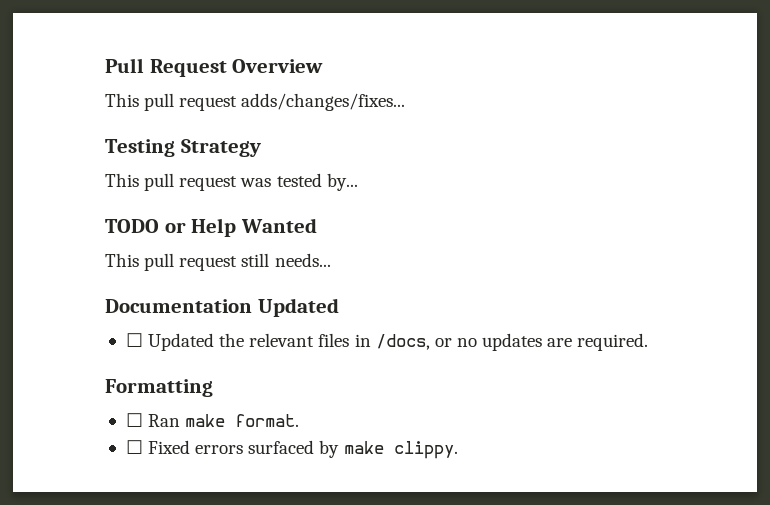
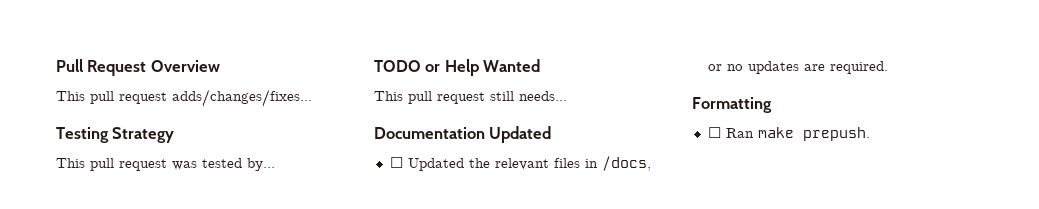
- ☐ Ran make format.
- ☐ Fixed errors surfaced by make clippy.
+ ☐ Ran make prepush.

